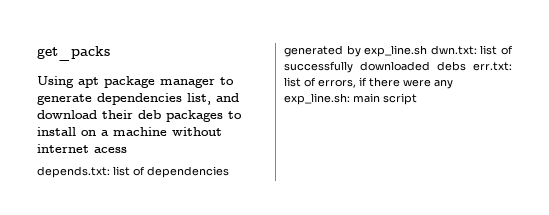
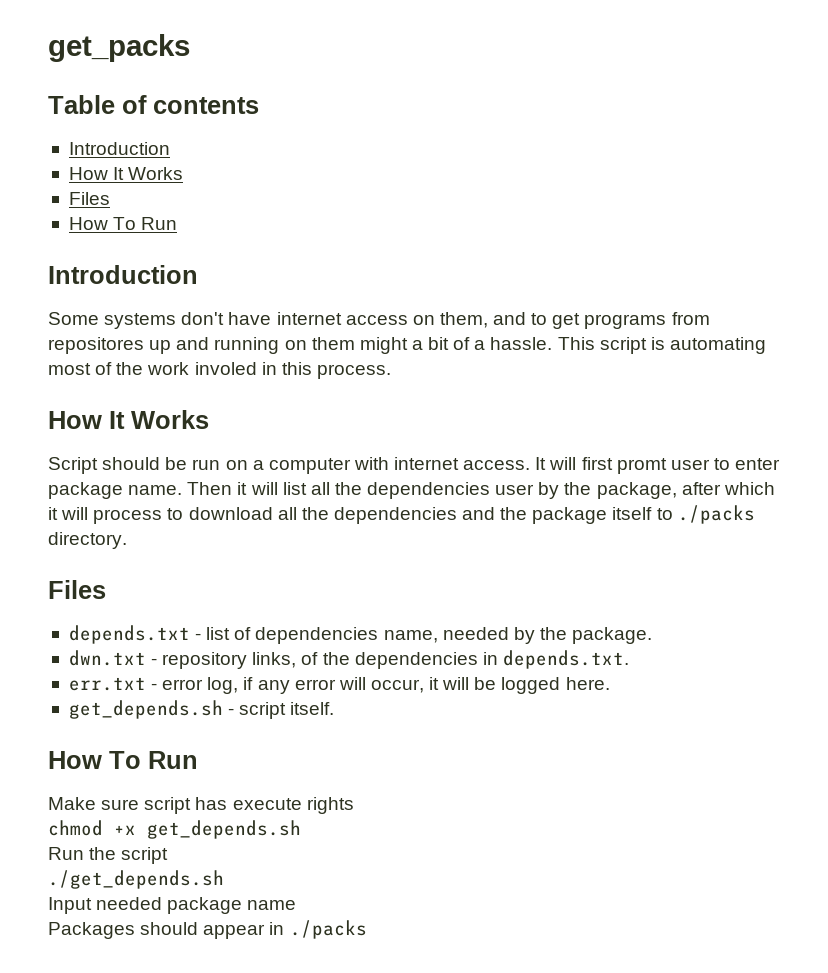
- Using apt package manager to generate dependencies list, and download their deb packages to install on a machine without internet acess
- depends.txt: list of dependencies generated by exp_line.sh dwn.txt: list of successfully downloaded debs err.txt: list of errors, if there were any exp_line.sh: main script
+ Table of contents
+ Introduction
+ How It Works
+ Files
+ How To Run
+ Introduction
+ Some systems don't have internet access on them, and to get programs from repositores up and running on them might a bit of a hassle. This script is automating most of the work involed in this process.
+ How It Works
+ Script should be run on a computer with internet access. It will first promt user to enter package name. Then it will list all the dependencies user by the package, after which it will process to download all the dependencies and the package itself to ./packs directory.
+ Files
+ depends.txt - list of dependencies name, needed by the package.
+ dwn.txt - repository links, of the dependencies in depends.txt.
+ err.txt - error log, if any error will occur, it will be logged here.
+ get_depends.sh - script itself.
+ How To Run
+ Make sure script has execute rights
+ chmod +x get_depends.sh
+ Run the script
+ ./get_depends.sh
+ Input needed package name
+ Packages should appear in ./packs

